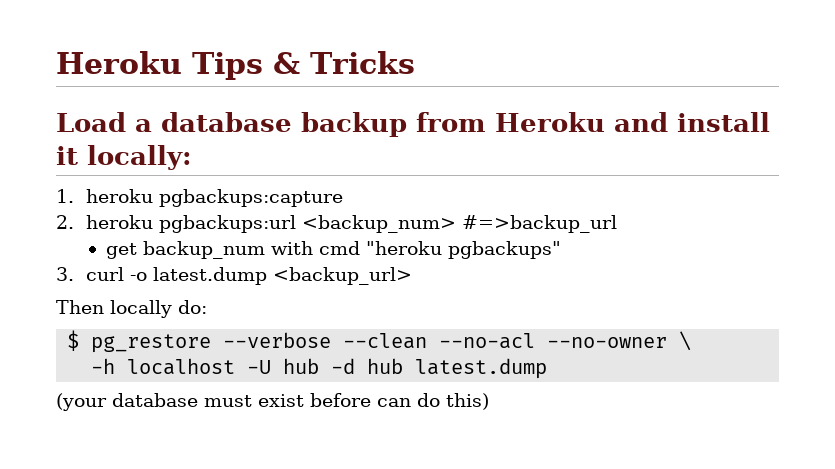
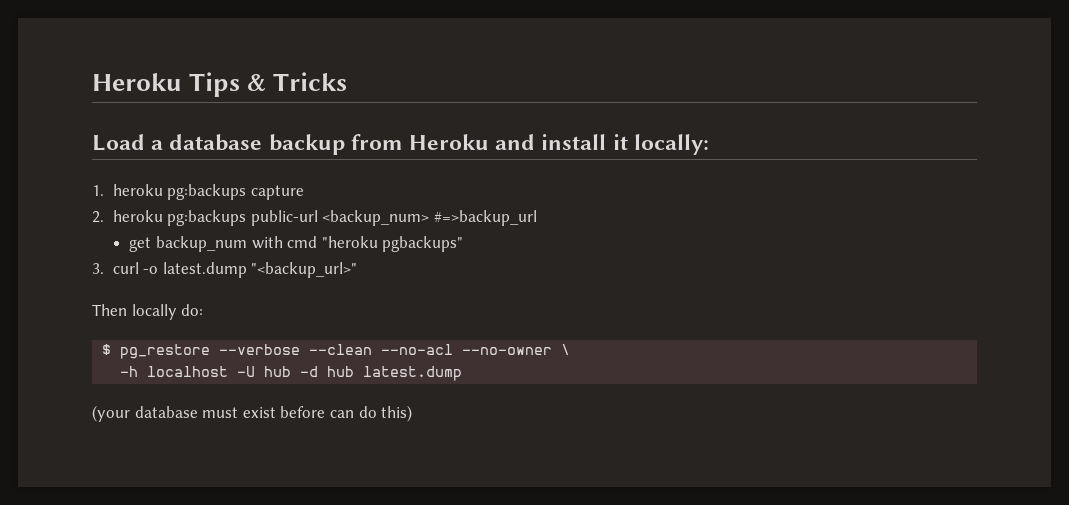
- 1. heroku pgbackups:capture
+ 1. heroku pg:backups capture
- 2. heroku pgbackups:url <backup_num> #=>backup_url
+ 2. heroku pg:backups public-url <backup_num> #=>backup_url
- 3. curl -o latest.dump <backup_url>
+ 3. curl -o latest.dump "<backup_url>"

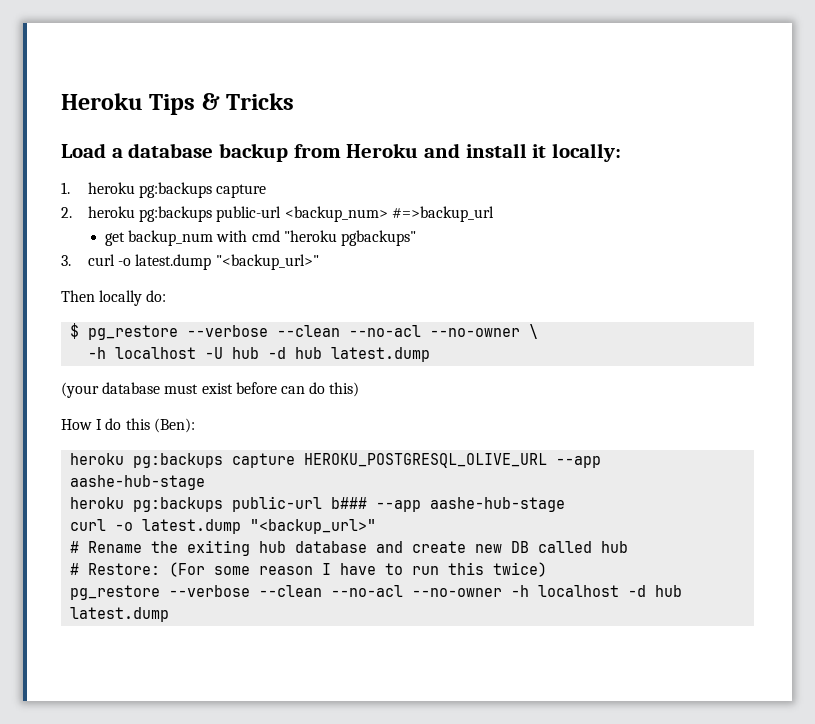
+ How I do this (Ben):
+ heroku pg:backups capture HEROKU_POSTGRESQL_OLIVE_URL --app aashe-hub-stage
+ heroku pg:backups public-url b### --app aashe-hub-stage
+ curl -o latest.dump "<backup_url>"
+ # Rename the exiting hub database and create new DB called hub
+ # Restore: (For some reason I have to run this twice)
+ pg_restore --verbose --clean --no-acl --no-owner -h localhost -d hub latest.dump

